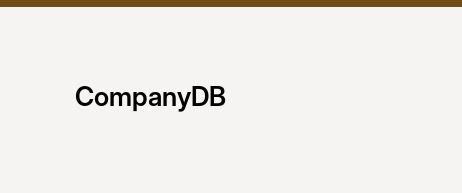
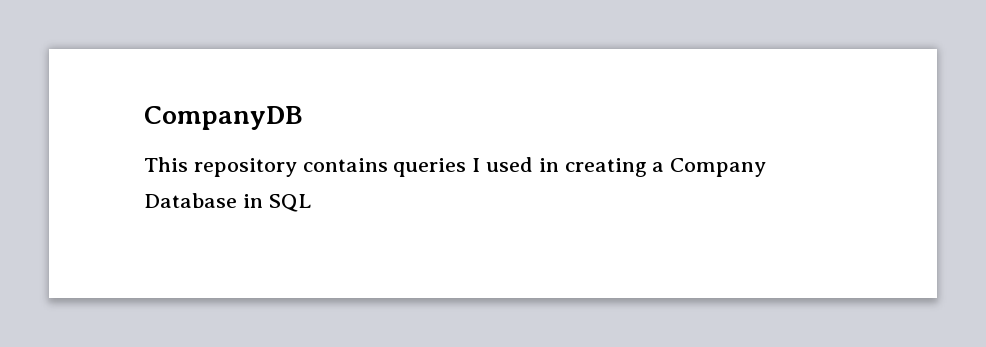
+ This repository contains queries I used in creating a Company Database in SQL

